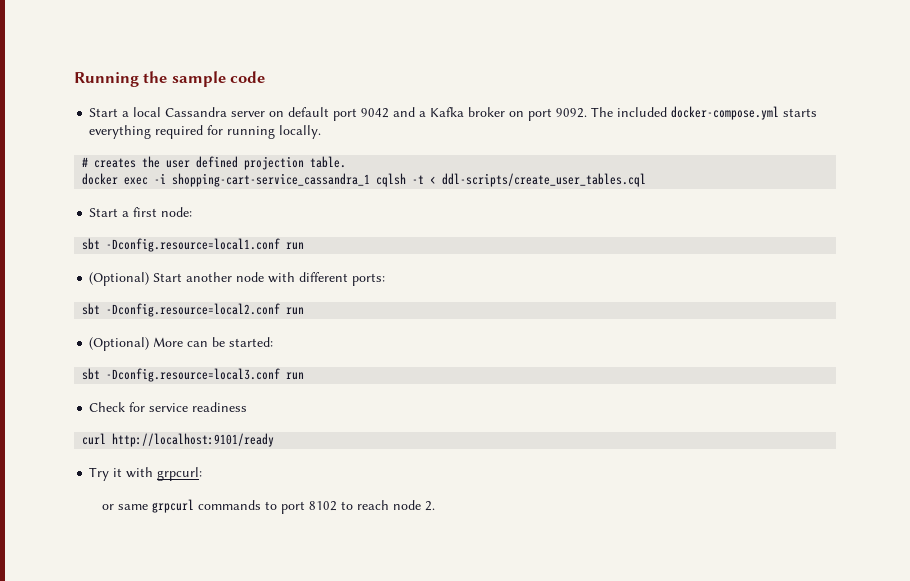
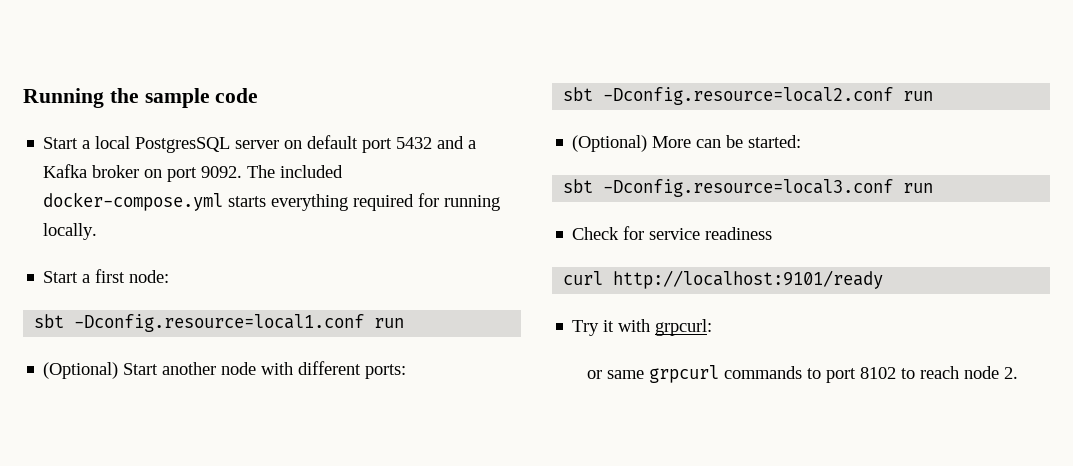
- Start a local Cassandra server on default port 9042 and a Kafka broker on port 9092.
+ Start a local PostgresSQL server on default port 5432 and a Kafka broker on port 9092.
- # creates the user defined projection table.
- docker exec -i shopping-cart-service_cassandra_1 cqlsh -t < ddl-scripts/create_user_tables.cql

